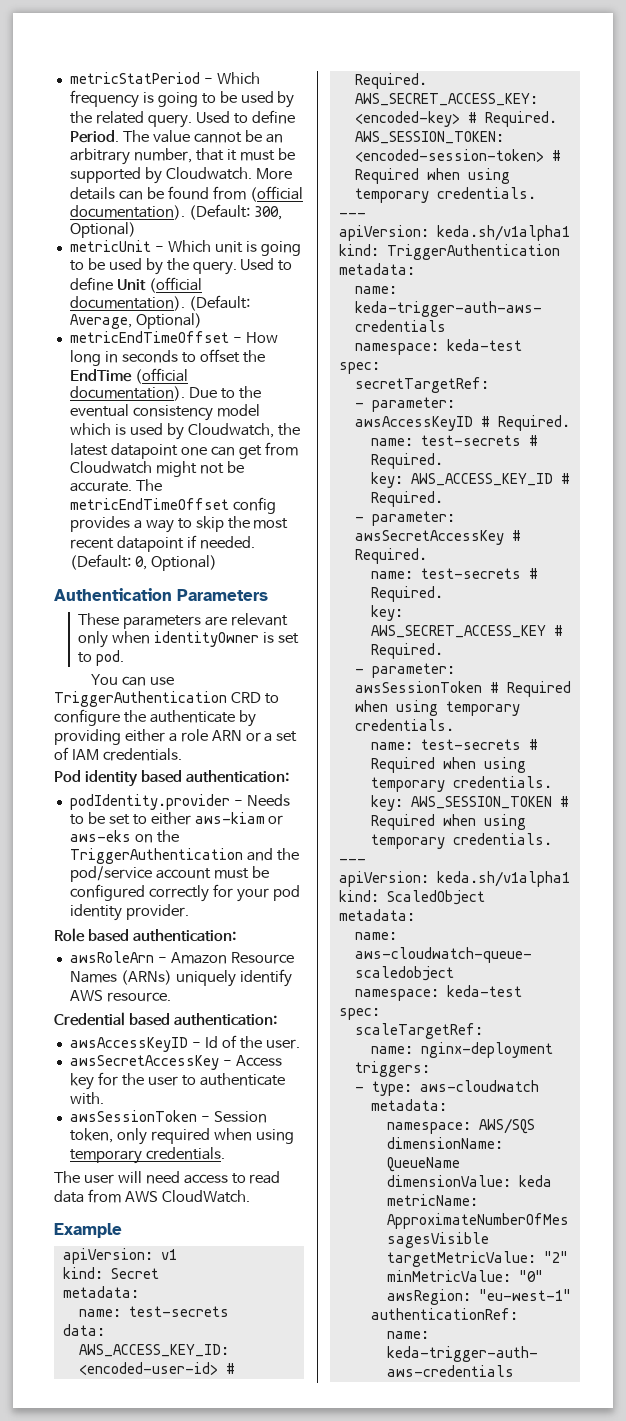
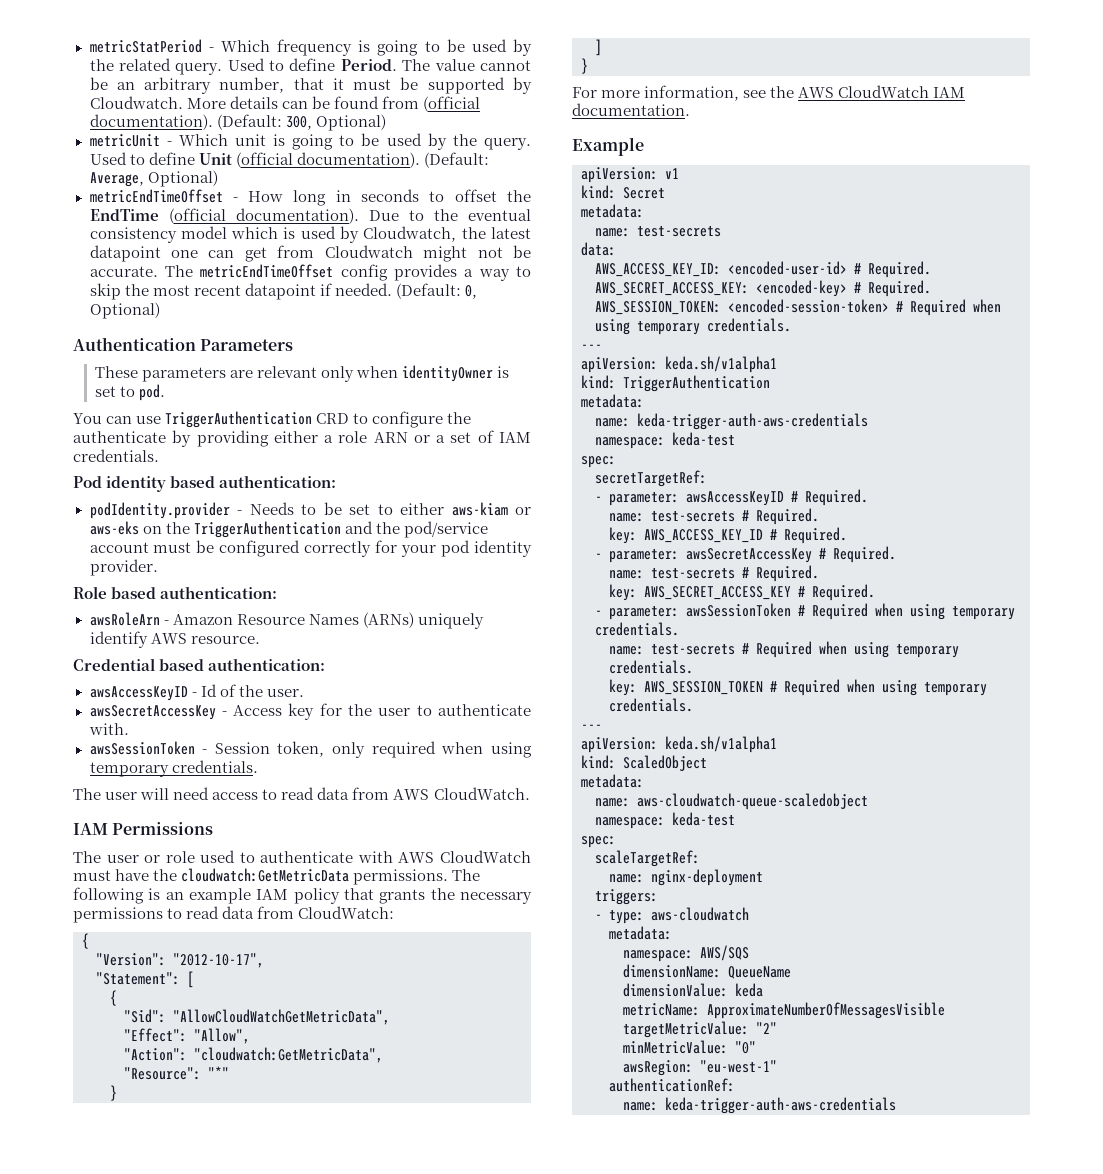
+ IAM Permissions
+ The user or role used to authenticate with AWS CloudWatch must have the cloudwatch:GetMetricData permissions. The following is an example IAM policy that grants the necessary permissions to read data from CloudWatch:
+ {
+ "Version": "2012-10-17",
+ "Statement": [
+ {
+ "Sid": "AllowCloudWatchGetMetricData",
+ "Effect": "Allow",
+ "Action": "cloudwatch:GetMetricData",
+ "Resource": "*"
+ }
+ ]
+ }
+ For more information, see the AWS CloudWatch IAM documentation.

